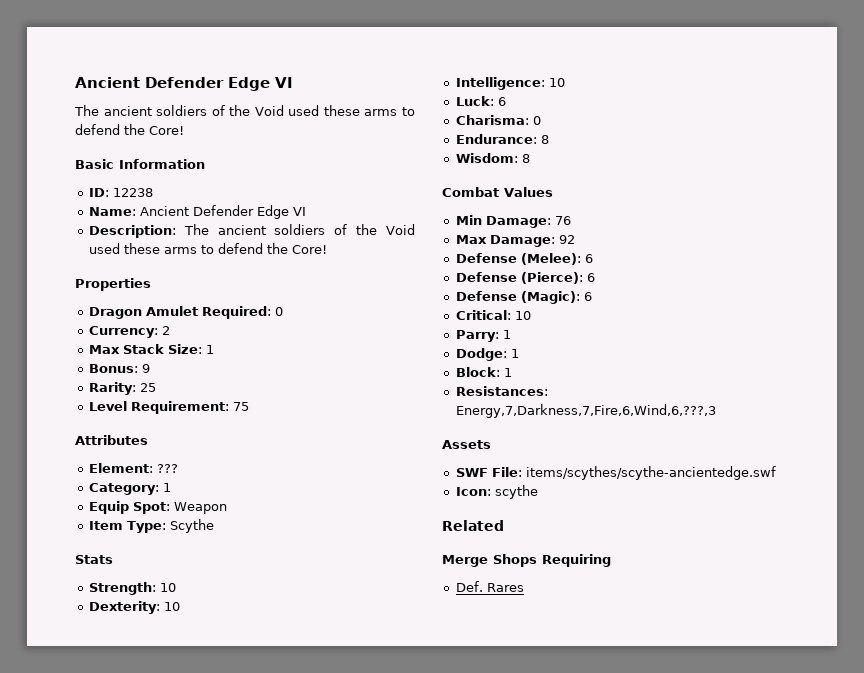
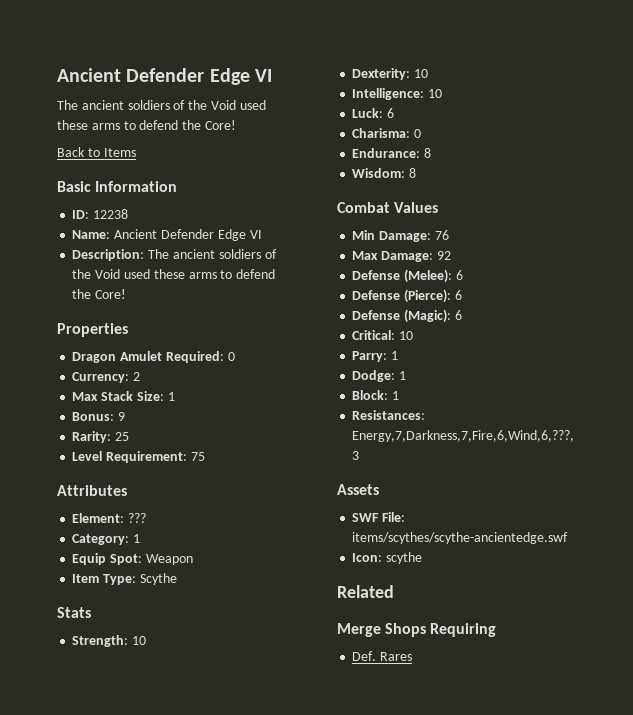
+ Back to Items

